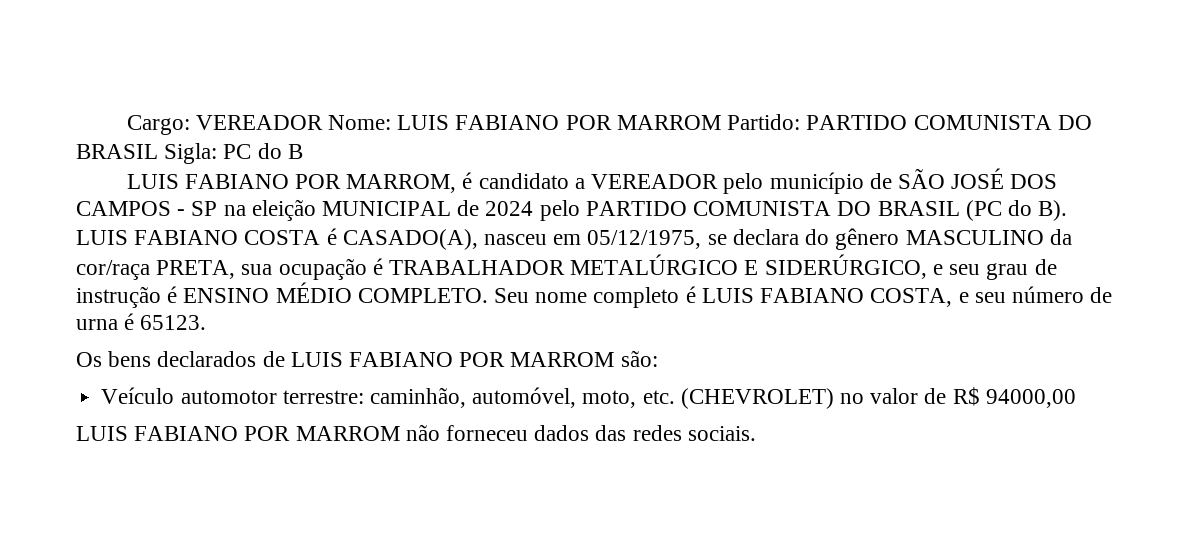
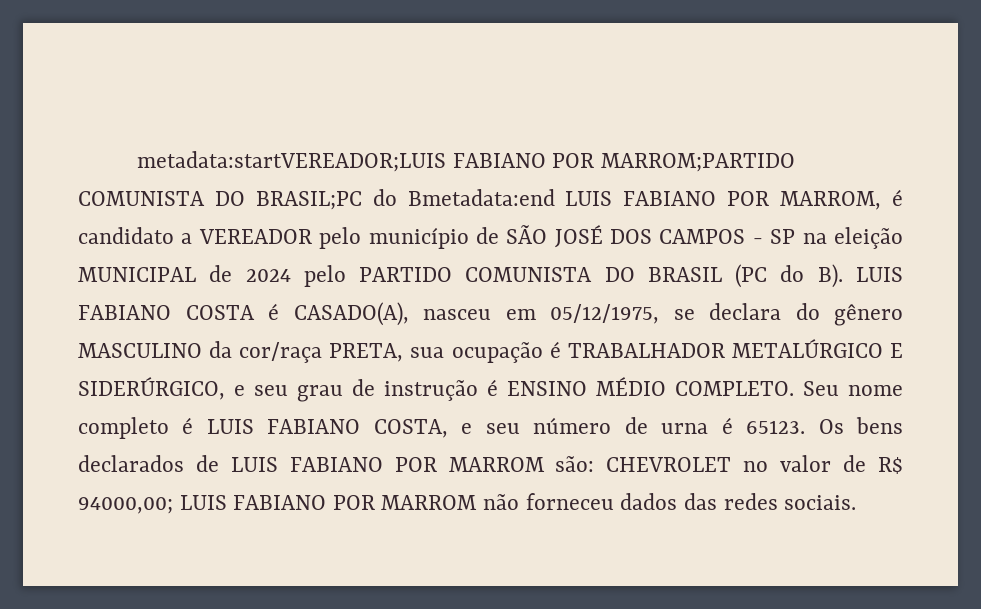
- Cargo: VEREADOR Nome: LUIS FABIANO POR MARROM Partido: PARTIDO COMUNISTA DO BRASIL Sigla: PC do B
- LUIS FABIANO POR MARROM, é candidato a VEREADOR pelo município de SÃO JOSÉ DOS CAMPOS - SP na eleição MUNICIPAL de 2024 pelo PARTIDO COMUNISTA DO BRASIL (PC do B). LUIS FABIANO COSTA é CASADO(A), nasceu em 05/12/1975, se declara do gênero MASCULINO da cor/raça PRETA, sua ocupação é TRABALHADOR METALÚRGICO E SIDERÚRGICO, e seu grau de instrução é ENSINO MÉDIO COMPLETO.
+ metadata:startVEREADOR;LUIS FABIANO POR MARROM;PARTIDO COMUNISTA DO BRASIL;PC do Bmetadata:end LUIS FABIANO POR MARROM, é candidato a VEREADOR pelo município de SÃO JOSÉ DOS CAMPOS - SP na eleição MUNICIPAL de 2024 pelo PARTIDO COMUNISTA DO BRASIL (PC do B). LUIS FABIANO COSTA é CASADO(A), nasceu em 05/12/1975, se declara do gênero MASCULINO da cor/raça PRETA, sua ocupação é TRABALHADOR METALÚRGICO E SIDERÚRGICO, e seu grau de instrução é ENSINO MÉDIO COMPLETO.
- Seu nome completo é LUIS FABIANO COSTA, e seu número de urna é 65123.
- Os bens declarados de LUIS FABIANO POR MARROM são:
- Veículo automotor terrestre: caminhão, automóvel, moto, etc. (CHEVROLET) no valor de R$ 94000,00
- LUIS FABIANO POR MARROM não forneceu dados das redes sociais.
+ Seu nome completo é LUIS FABIANO COSTA, e seu número de urna é 65123. Os bens declarados de LUIS FABIANO POR MARROM são: CHEVROLET no valor de R$ 94000,00; LUIS FABIANO POR MARROM não forneceu dados das redes sociais.

